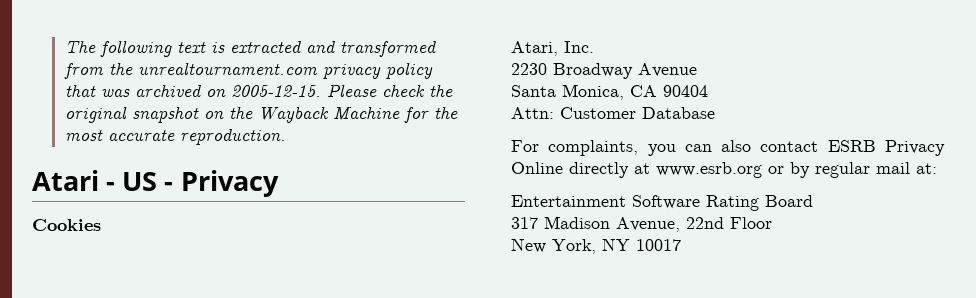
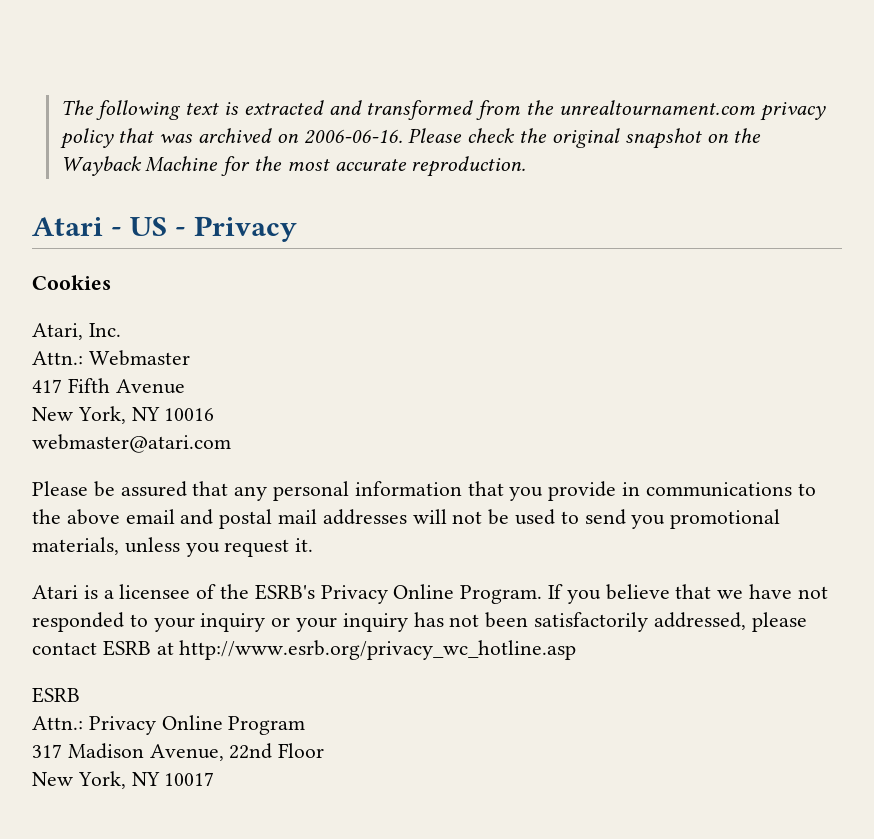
- The following text is extracted and transformed from the unrealtournament.com privacy policy that was archived on 2005-12-15.
+ The following text is extracted and transformed from the unrealtournament.com privacy policy that was archived on 2006-06-16.
- 2230 Broadway Avenue
- Santa Monica, CA 90404
- Attn: Customer Database
- For complaints, you can also contact ESRB Privacy Online directly at www.esrb.org or by regular mail at:
- Entertainment Software Rating Board
+ Attn.: Webmaster
+ 417 Fifth Avenue
+ New York, NY 10016
+ webmaster@atari.com
+ Please be assured that any personal information that you provide in communications to the above email and postal mail addresses will not be used to send you promotional materials, unless you request it.
+ Atari is a licensee of the ESRB's Privacy Online Program. If you believe that we have not responded to your inquiry or your inquiry has not been satisfactorily addressed, please contact ESRB at http://www.esrb.org/privacy_wc_hotline.asp
+ ESRB
+ Attn.: Privacy Online Program

